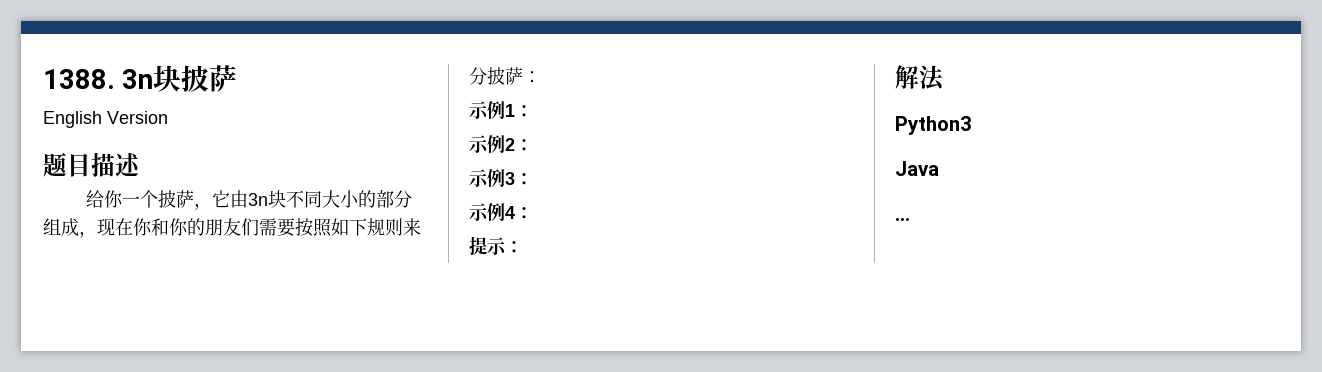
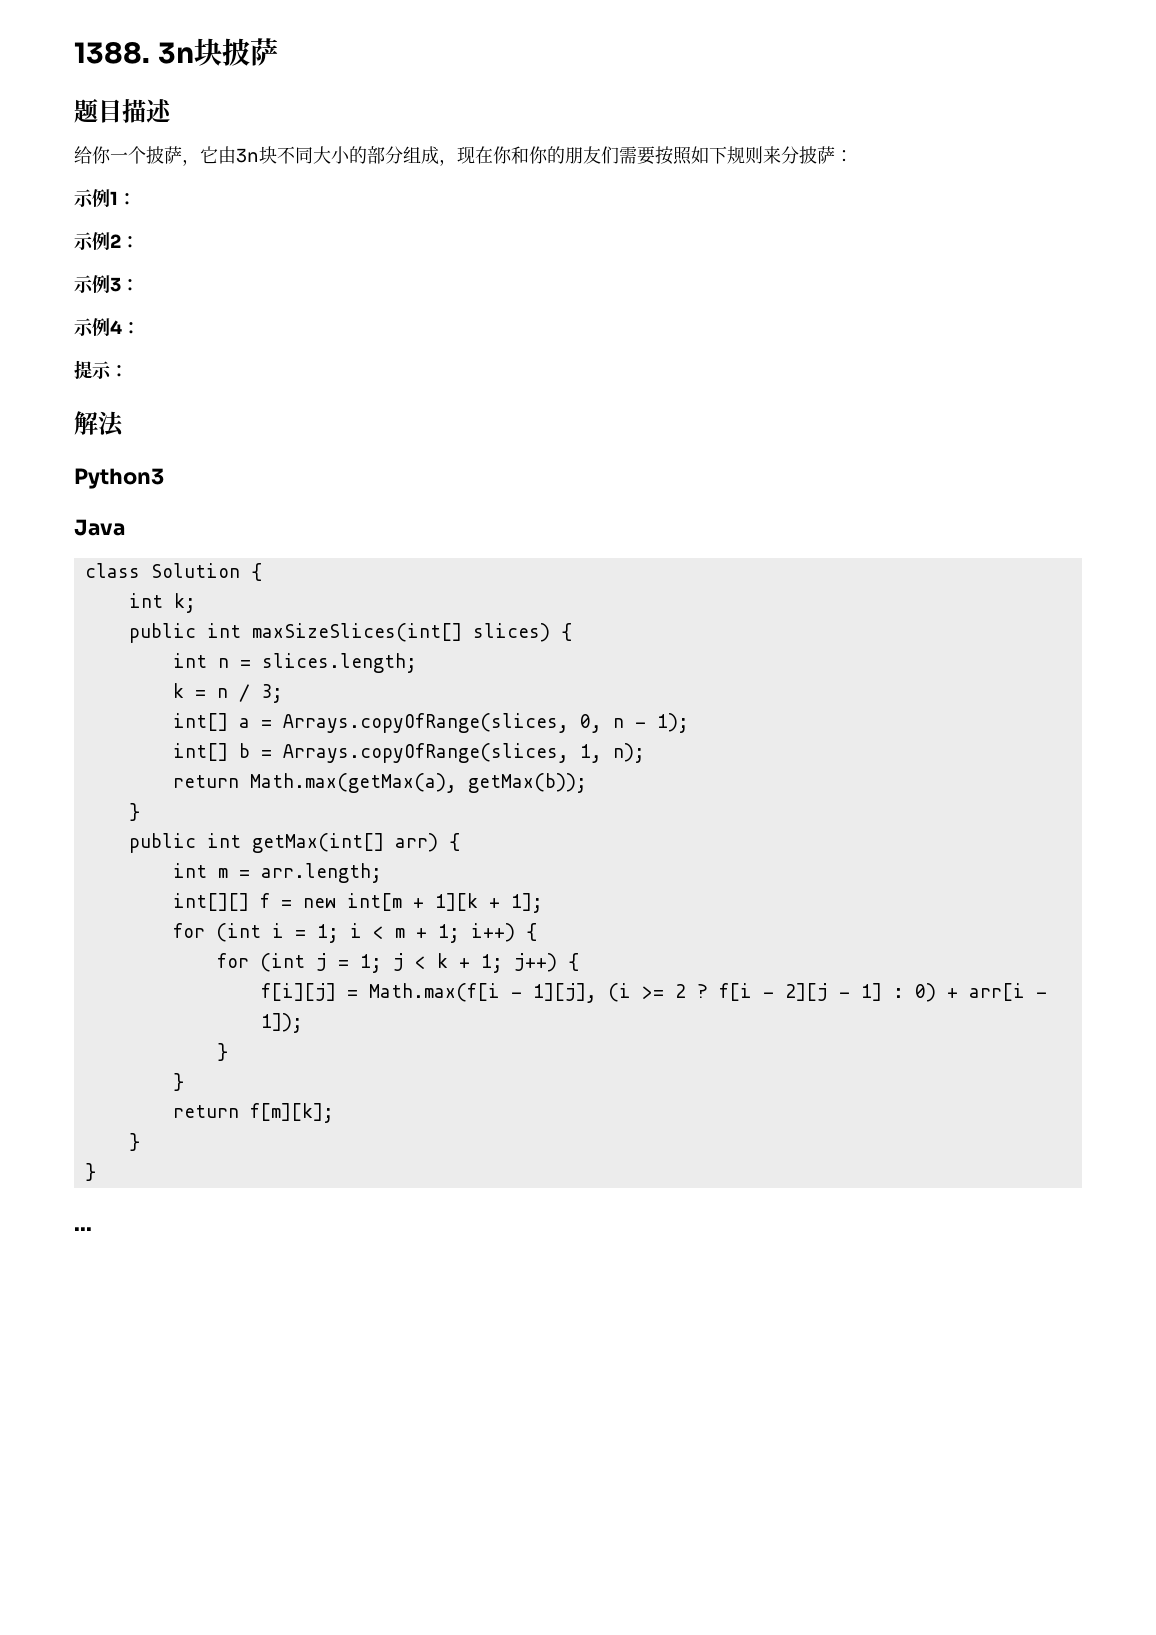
- English Version
+ class Solution {
+ int k;
+ public int maxSizeSlices(int[] slices) {
+ int n = slices.length;
+ k = n / 3;
+ int[] a = Arrays.copyOfRange(slices, 0, n - 1);
+ int[] b = Arrays.copyOfRange(slices, 1, n);
+ return Math.max(getMax(a), getMax(b));
+ }
+ public int getMax(int[] arr) {
+ int m = arr.length;
+ int[][] f = new int[m + 1][k + 1];
+ for (int i = 1; i < m + 1; i++) {
+ for (int j = 1; j < k + 1; j++) {
+ f[i][j] = Math.max(f[i - 1][j], (i >= 2 ? f[i - 2][j - 1] : 0) + arr[i - 1]);
+ }
+ }
+ return f[m][k];
+ }
+ }

